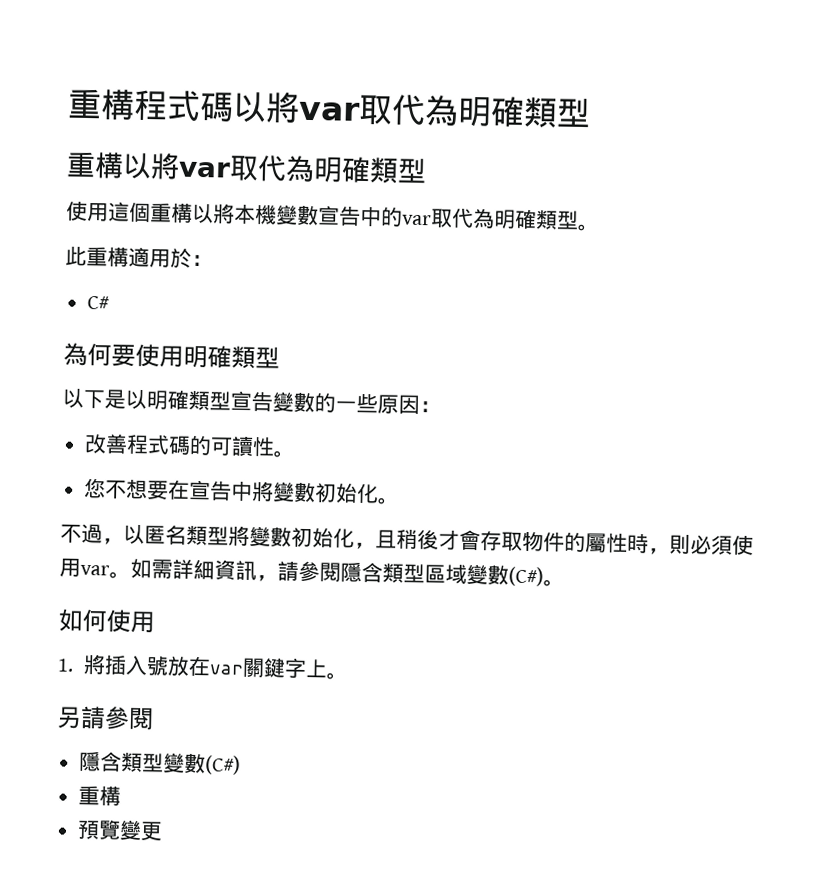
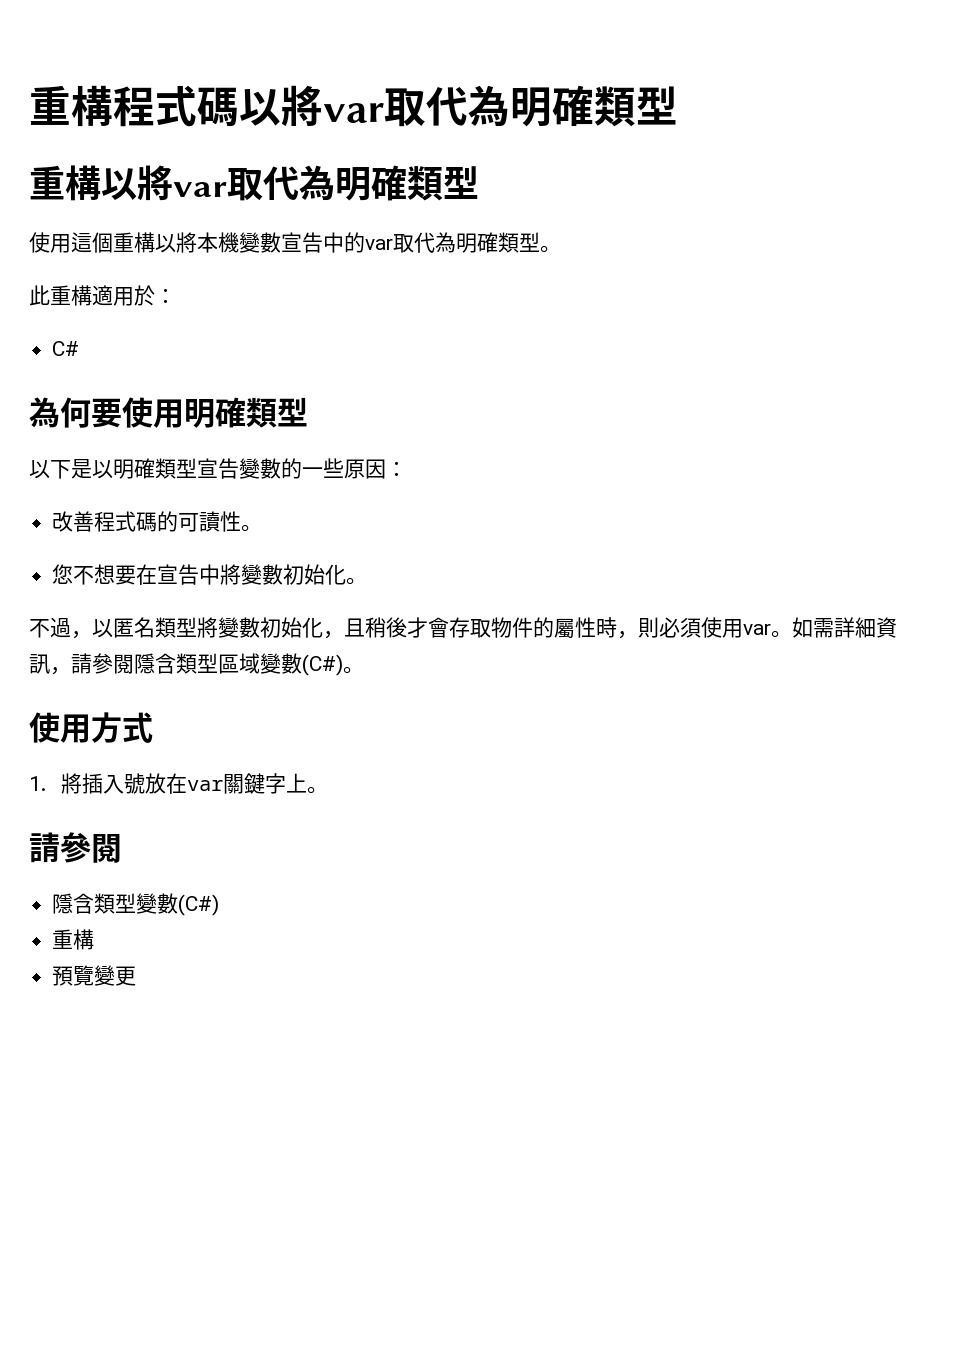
- 如何使用
+ 使用方式
  1.將插入號放在var關鍵字上。
- 另請參閱
+ 請參閱

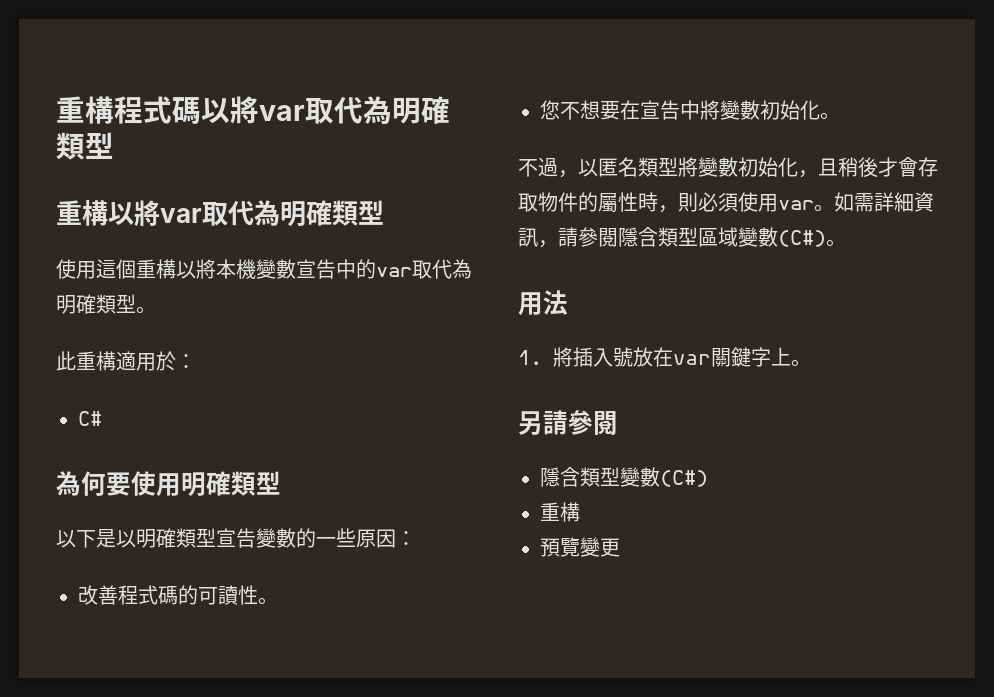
- 使用方式
+ 用法
  1.將插入號放在var關鍵字上。
- 請參閱
+ 另請參閱

